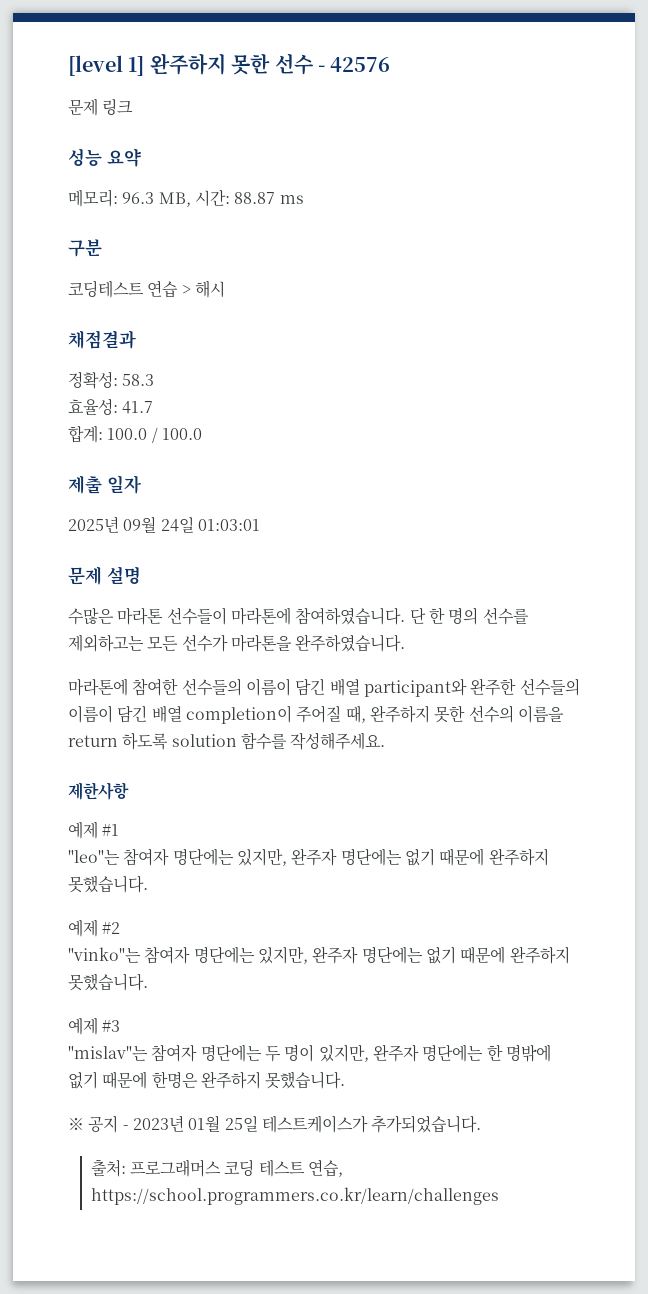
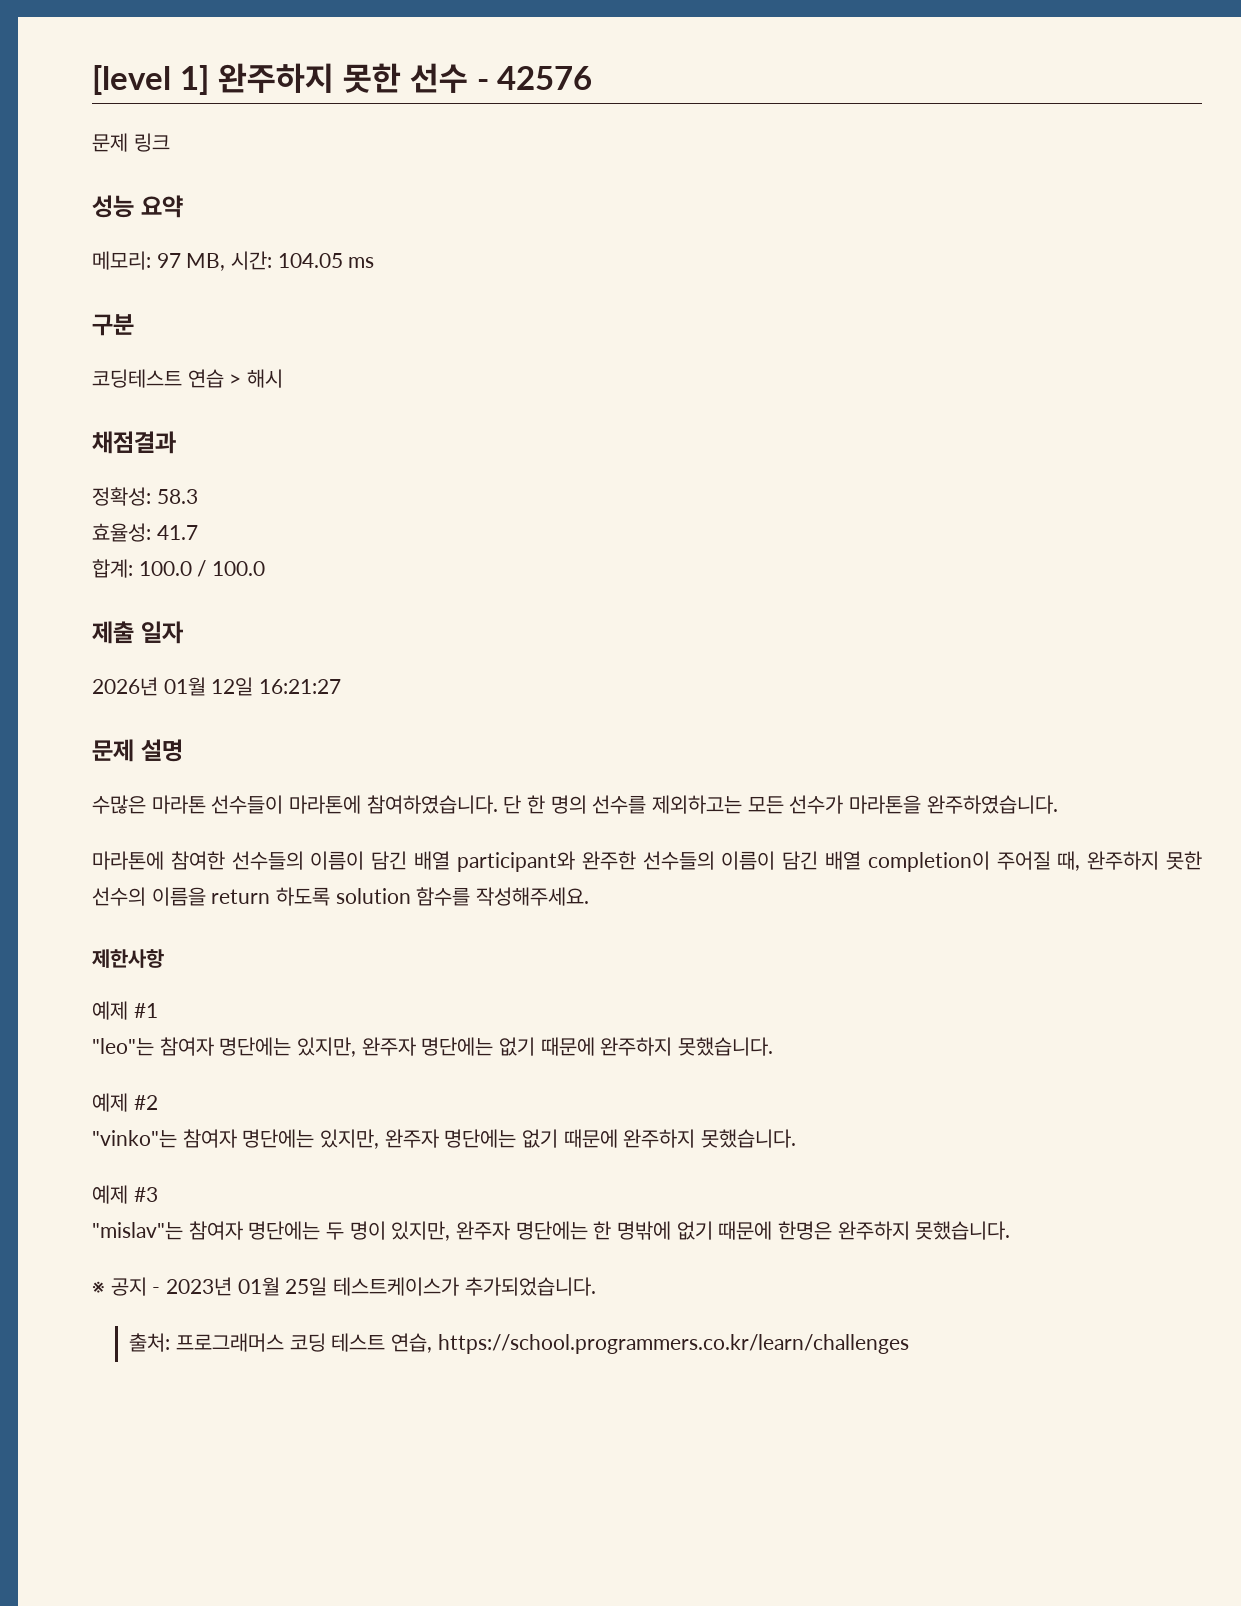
- 메모리: 96.3 MB, 시간: 88.87 ms
+ 메모리: 97 MB, 시간: 104.05 ms
- 2025년 09월 24일 01:03:01
+ 2026년 01월 12일 16:21:27

